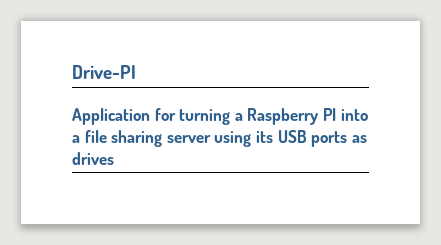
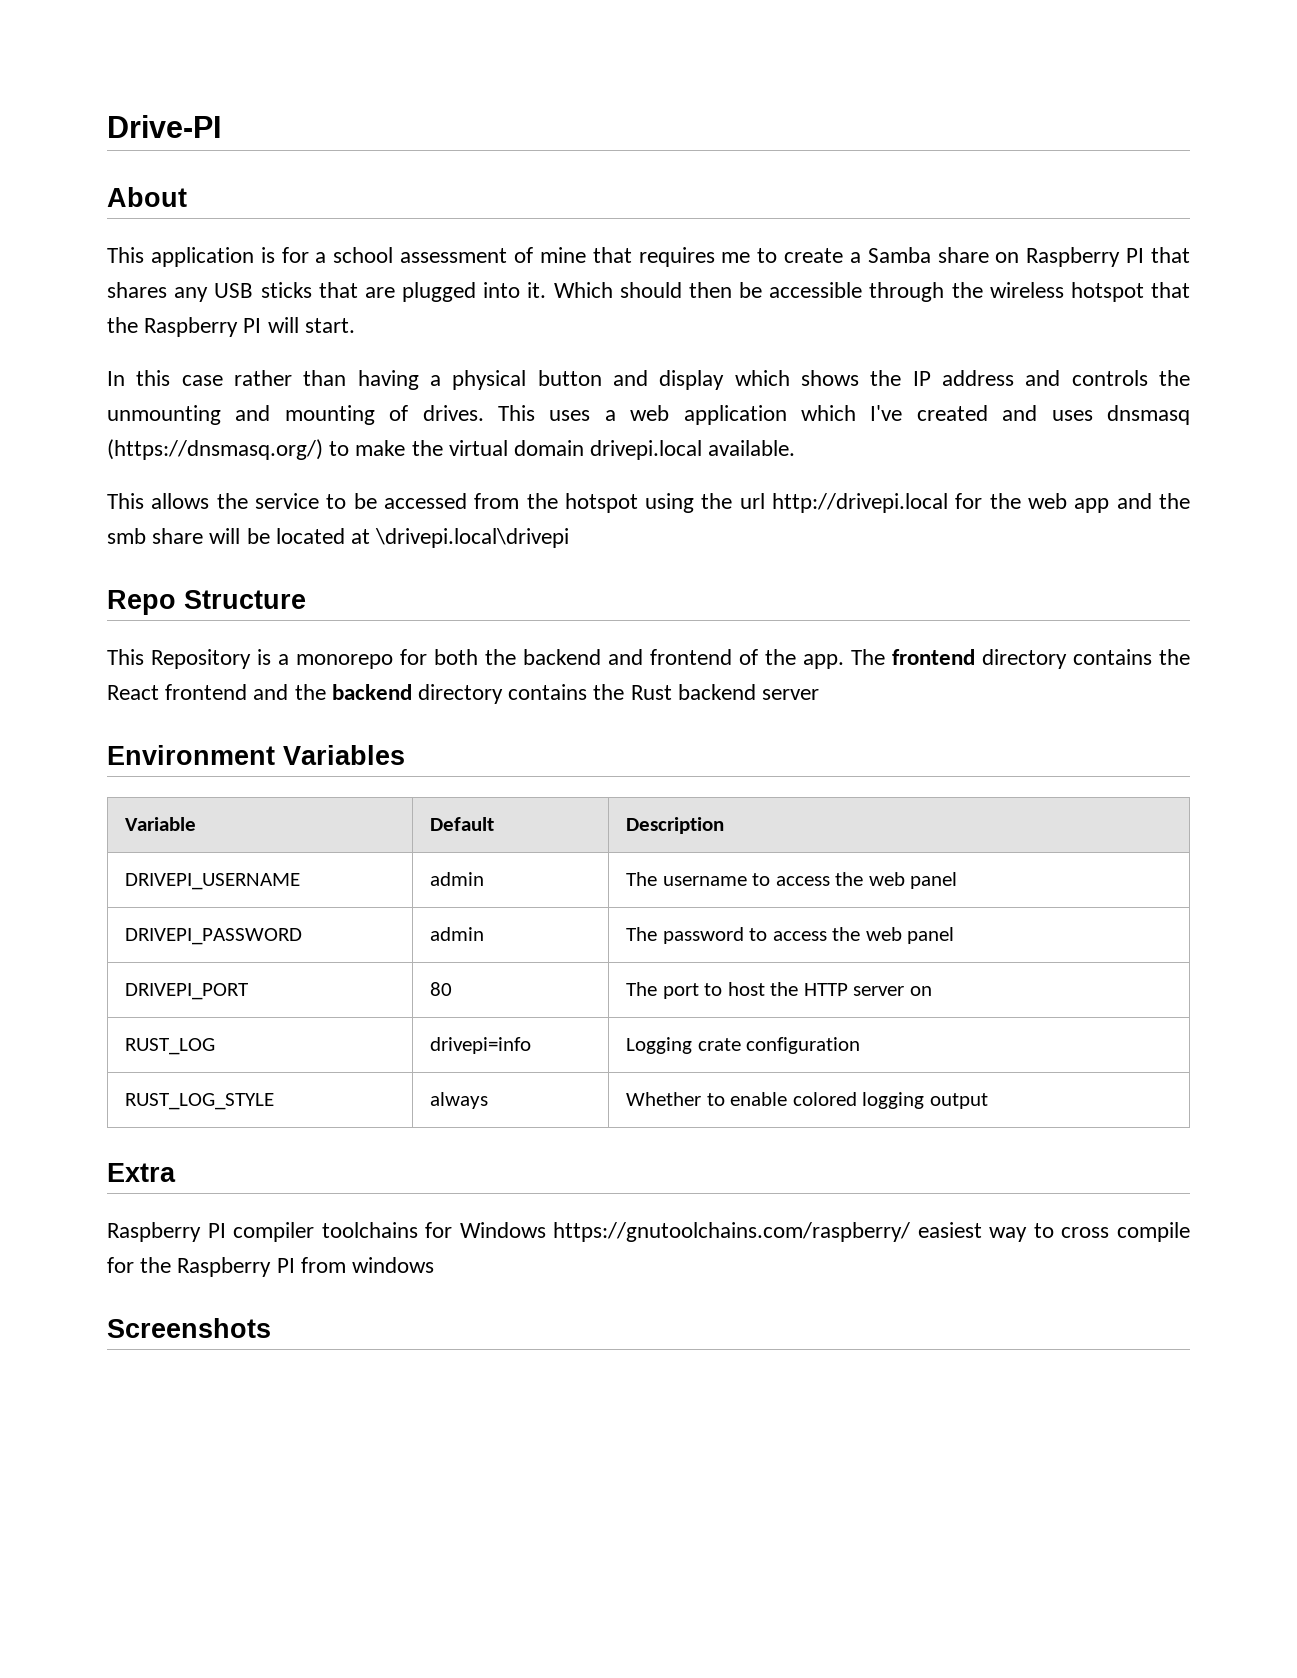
- Application for turning a Raspberry PI into a file sharing server using its USB ports as drives
+ About
+ This application is for a school assessment of mine that requires me to create a Samba share on Raspberry PI that shares any USB sticks that are plugged into it. Which should then be accessible through the wireless hotspot that the Raspberry PI will start.
+ In this case rather than having a physical button and display which shows the IP address and controls the unmounting and mounting of drives. This uses a web application which I've created and uses dnsmasq (https://dnsmasq.org/) to make the virtual domain drivepi.local available.
+ This allows the service to be accessed from the hotspot using the url http://drivepi.local for the web app and the smb share will be located at \drivepi.local\drivepi
+ Repo Structure
+ This Repository is a monorepo for both the backend and frontend of the app. The frontend directory contains the React frontend and the backend directory contains the Rust backend server
+ Environment Variables
+ Variable | Default | Description
+ DRIVEPI_USERNAME | admin | The username to access the web panel
+ DRIVEPI_PASSWORD | admin | The password to access the web panel
+ DRIVEPI_PORT | 80 | The port to host the HTTP server on
+ RUST_LOG | drivepi=info | Logging crate configuration
+ RUST_LOG_STYLE | always | Whether to enable colored logging output
+ Extra
+ Raspberry PI compiler toolchains for Windows https://gnutoolchains.com/raspberry/ easiest way to cross compile for the Raspberry PI from windows
+ Screenshots

